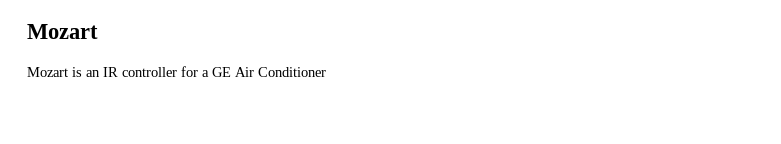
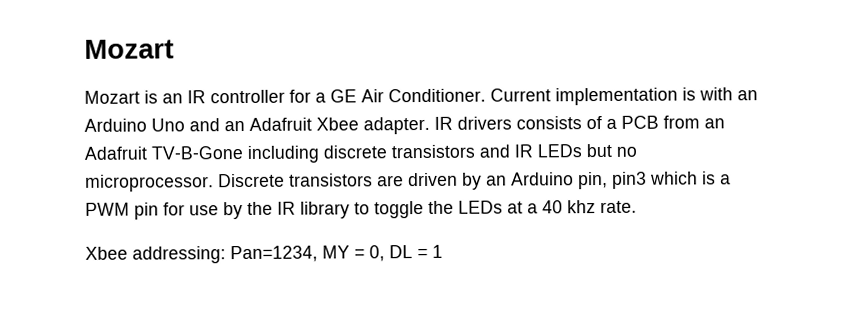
- Mozart is an IR controller for a GE Air Conditioner
+ Mozart is an IR controller for a GE Air Conditioner. Current implementation is with an Arduino Uno and an Adafruit Xbee adapter. IR drivers consists of a PCB from an Adafruit TV-B-Gone including discrete transistors and IR LEDs but no microprocessor. Discrete transistors are driven by an Arduino pin, pin3 which is a PWM pin for use by the IR library to toggle the LEDs at a 40 khz rate.
+ Xbee addressing: Pan=1234, MY = 0, DL = 1

